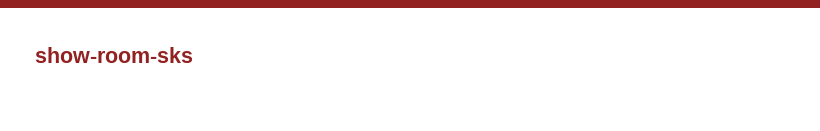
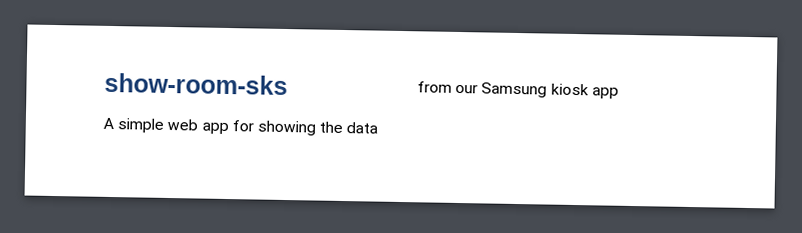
+ A simple web app for showing the data from our Samsung kiosk app

